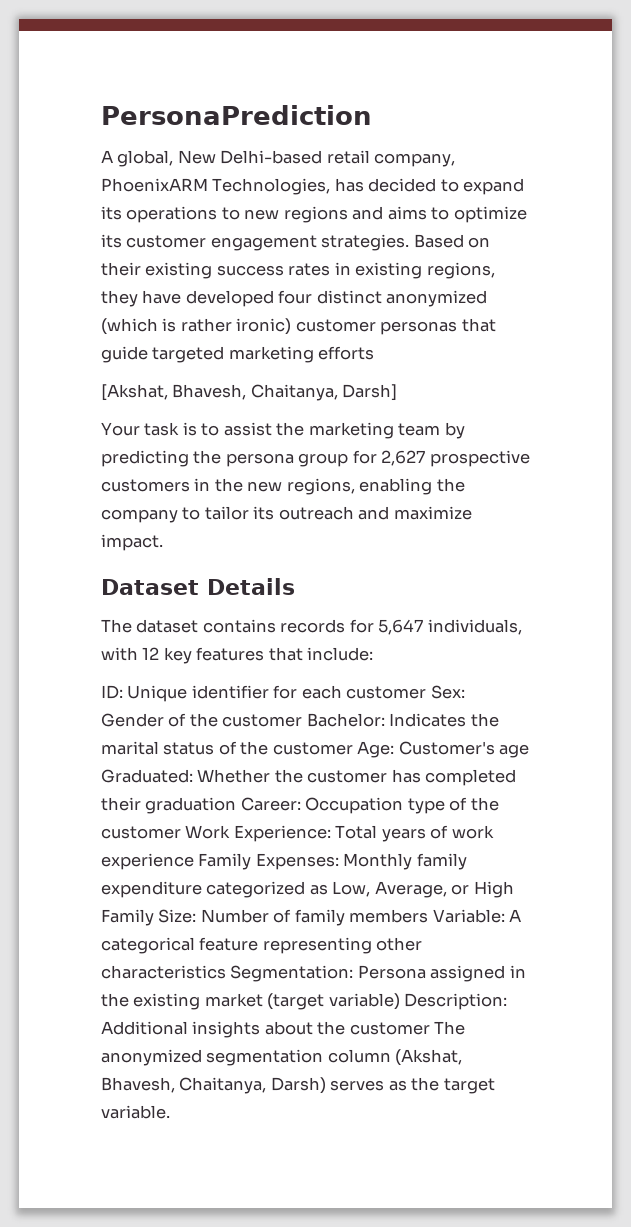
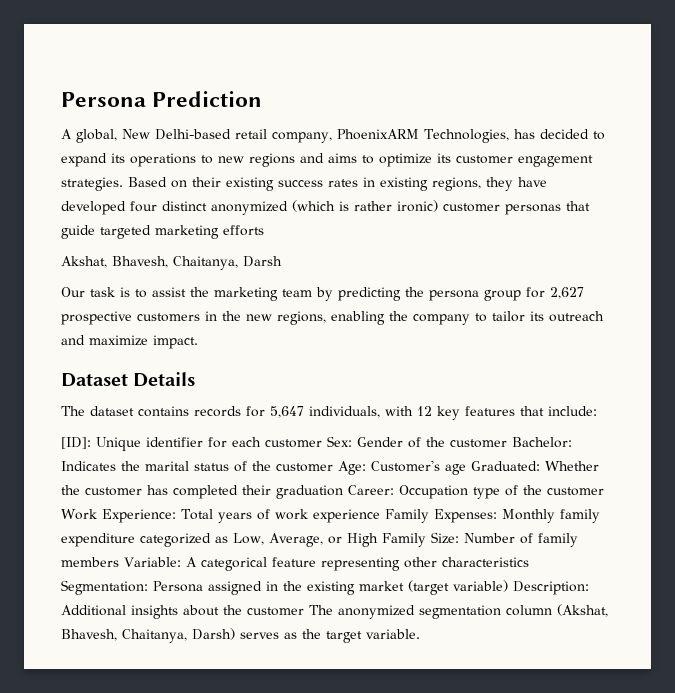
- PersonaPrediction
+ Persona Prediction
- [Akshat, Bhavesh, Chaitanya, Darsh]
- Your task is to assist the marketing team by predicting the persona group for 2,627 prospective customers in the new regions, enabling the company to tailor its outreach and maximize impact.
+ Akshat, Bhavesh, Chaitanya, Darsh
+ Our task is to assist the marketing team by predicting the persona group for 2,627 prospective customers in the new regions, enabling the company to tailor its outreach and maximize impact.
- ID:
+ [ID]:

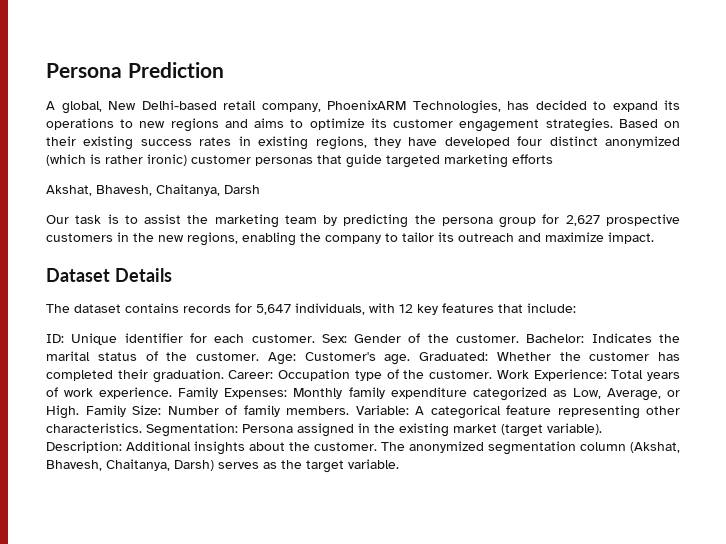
- [ID]:
+ ID:
- Unique identifier for each customer Sex:
+ Unique identifier for each customer. Sex:
- Gender of the customer Bachelor:
+ Gender of the customer. Bachelor:
- Indicates the marital status of the customer Age:
+ Indicates the marital status of the customer. Age:
- Customer's age Graduated:
+ Customer's age. Graduated:
- Whether the customer has completed their graduation Career:
+ Whether the customer has completed their graduation. Career:
- Occupation type of the customer Work Experience:
+ Occupation type of the customer. Work Experience:
- Total years of work experience Family Expenses:
+ Total years of work experience. Family Expenses:
- Monthly family expenditure categorized as Low, Average, or High Family Size:
+ Monthly family expenditure categorized as Low, Average, or High. Family Size:
- Number of family members Variable:
+ Number of family members. Variable:
- A categorical feature representing other characteristics Segmentation:
+ A categorical feature representing other characteristics. Segmentation:
- Persona assigned in the existing market (target variable) Description:
+ Persona assigned in the existing market (target variable). Description:
- Additional insights about the customer The anonymized segmentation column (Akshat, Bhavesh, Chaitanya, Darsh) serves as the target variable.
+ Additional insights about the customer. The anonymized segmentation column (Akshat, Bhavesh, Chaitanya, Darsh) serves as the target variable.

